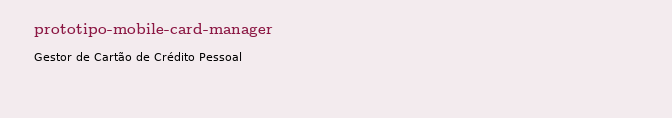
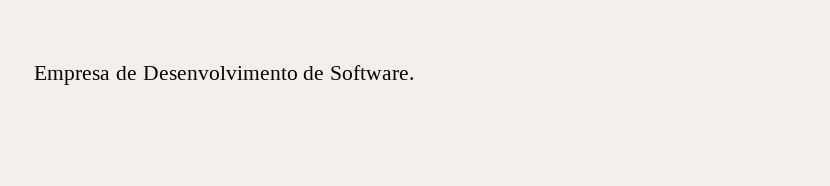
- prototipo-mobile-card-manager
- Gestor de Cartão de Crédito Pessoal
+ Empresa de Desenvolvimento de Software.

